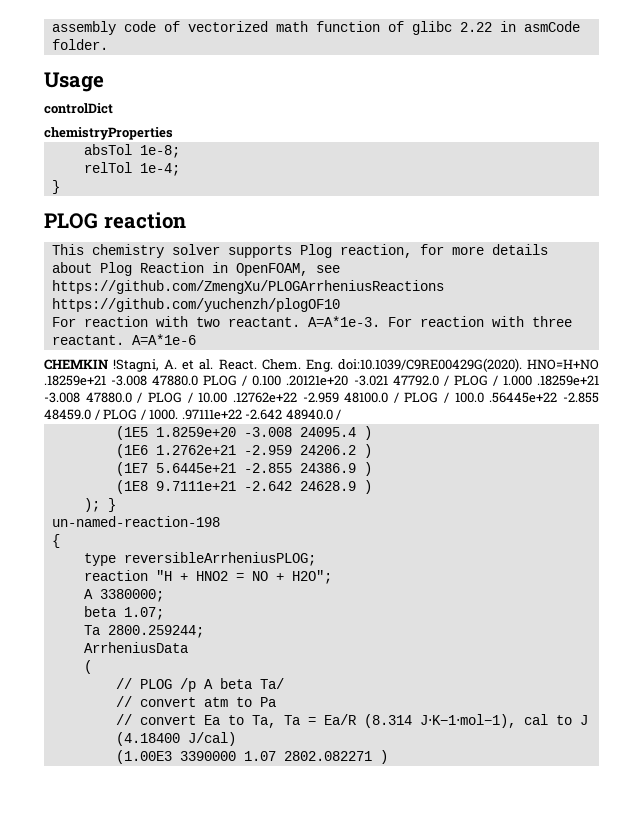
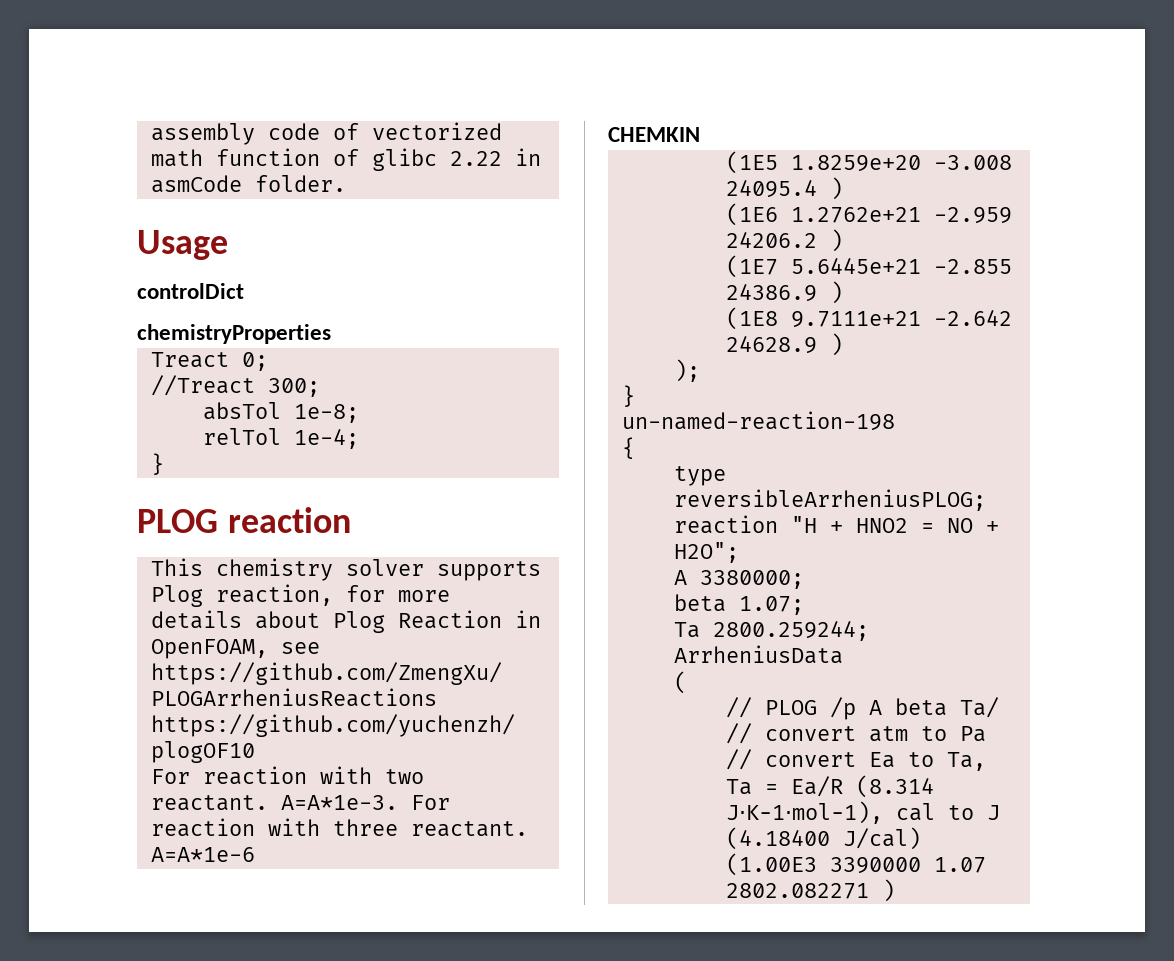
+ Treact 0;
+ //Treact 300;
- CHEMKIN !Stagni, A. et al. React. Chem. Eng. doi:10.1039/C9RE00429G(2020). HNO=H+NO .18259e+21 -3.008 47880.0 PLOG / 0.100 .20121e+20 -3.021 47792.0 / PLOG / 1.000 .18259e+21 -3.008 47880.0 / PLOG / 10.00 .12762e+22 -2.959 48100.0 / PLOG / 100.0 .56445e+22 -2.855 48459.0 / PLOG / 1000. .97111e+22 -2.642 48940.0 /
+ CHEMKIN
- ); }
+ );
+ }

